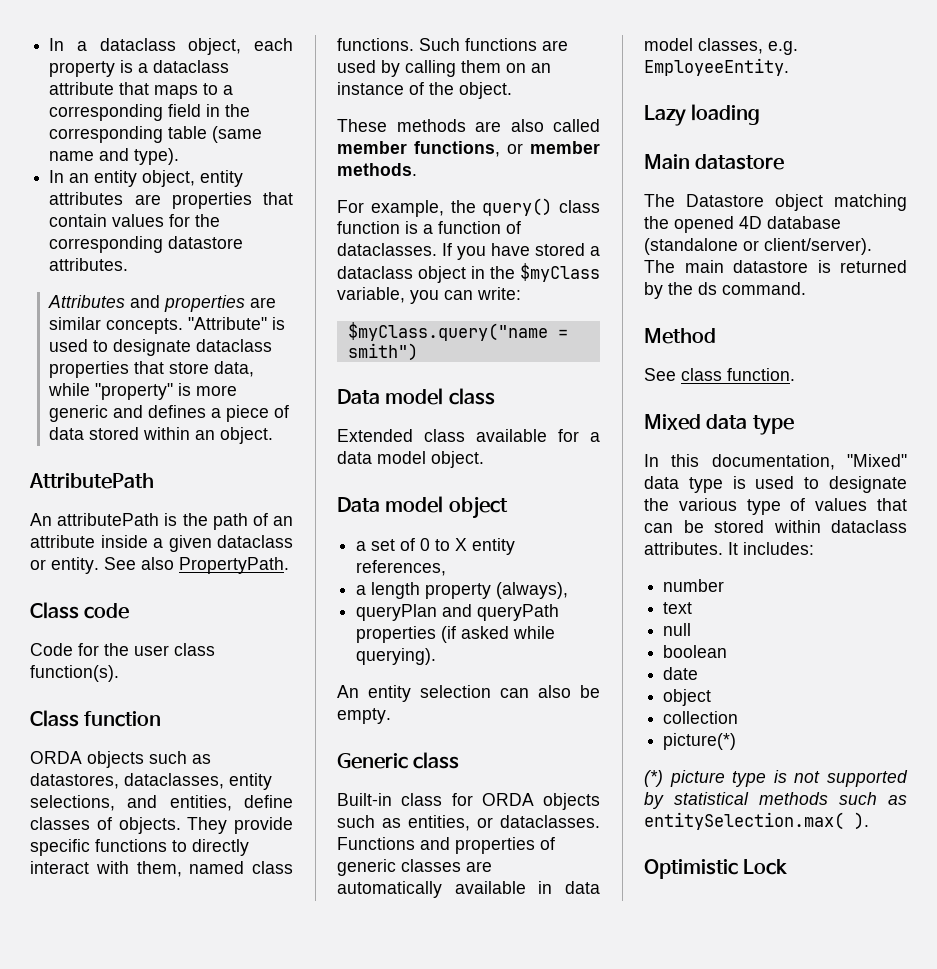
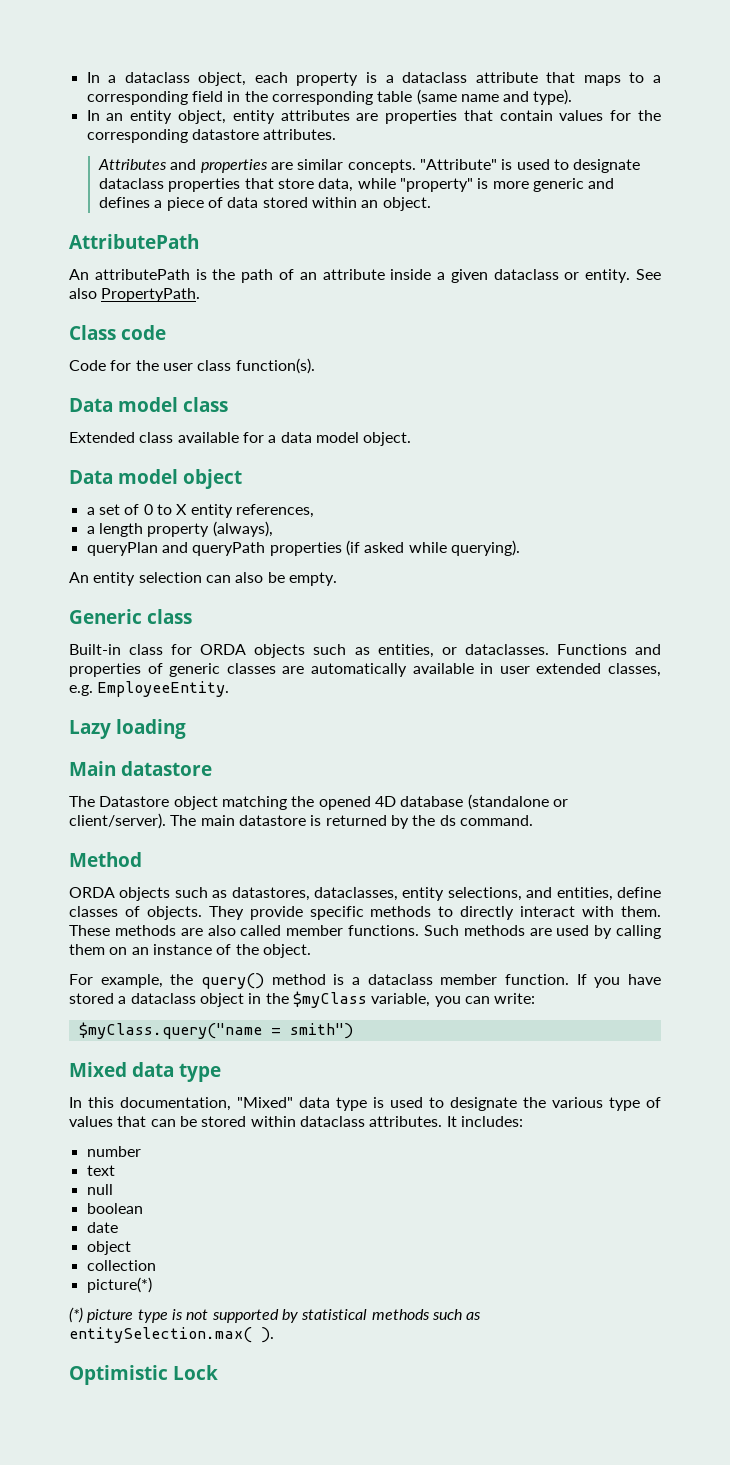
- Class function
- ORDA objects such as datastores, dataclasses, entity selections, and entities, define classes of objects. They provide specific functions to directly interact with them, named class functions. Such functions are used by calling them on an instance of the object.
- These methods are also called member functions, or member methods.
- For example, the query() class function is a function of dataclasses. If you have stored a dataclass object in the $myClass variable, you can write:
- $myClass.query("name = smith")
- Functions and properties of generic classes are automatically available in data model classes, e.g. EmployeeEntity.
+ Functions and properties of generic classes are automatically available in user extended classes, e.g. EmployeeEntity.
- See class function.
+ ORDA objects such as datastores, dataclasses, entity selections, and entities, define classes of objects. They provide specific methods to directly interact with them. These methods are also called member functions. Such methods are used by calling them on an instance of the object.
+ For example, the query() method is a dataclass member function. If you have stored a dataclass object in the $myClass variable, you can write:
+ $myClass.query("name = smith")

